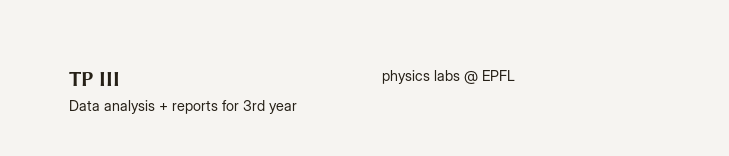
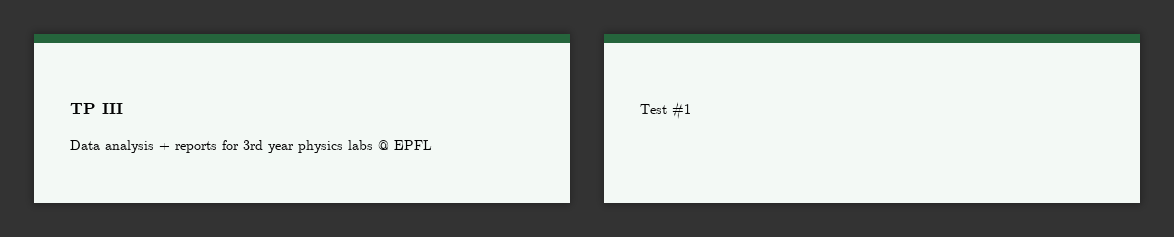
+ Test #1

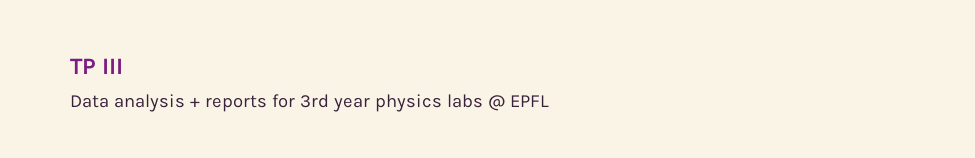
- Test #1

